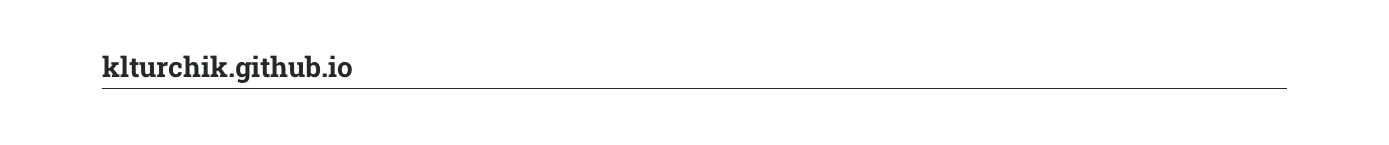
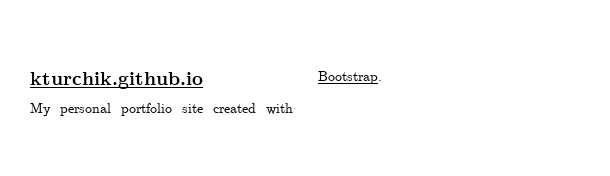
- klturchik.github.io
+ kturchik.github.io
+ My personal portfolio site created with Bootstrap.

